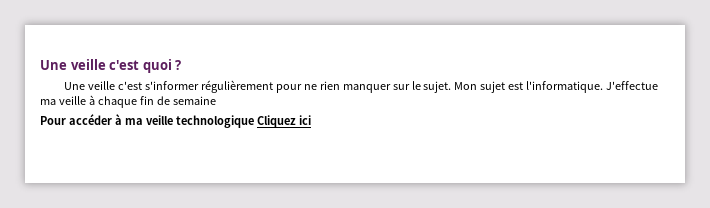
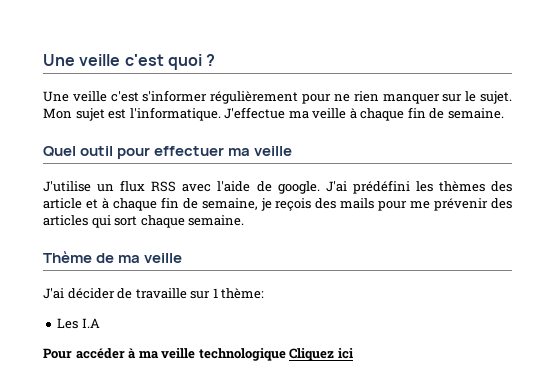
- J'effectue ma veille à chaque fin de semaine
+ J'effectue ma veille à chaque fin de semaine.
+ Quel outil pour effectuer ma veille
+ J'utilise un flux RSS avec l'aide de google. J'ai prédéfini les thèmes des article et à chaque fin de semaine, je reçois des mails pour me prévenir des articles qui sort chaque semaine.
+ Thème de ma veille
+ J'ai décider de travaille sur 1 thème:
+ Les I.A

